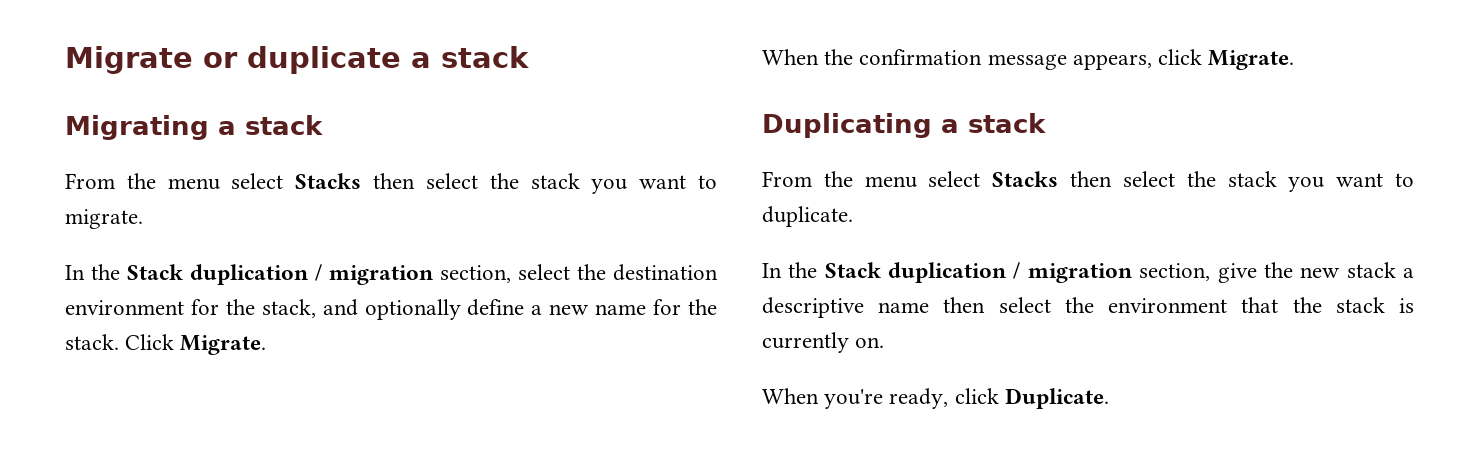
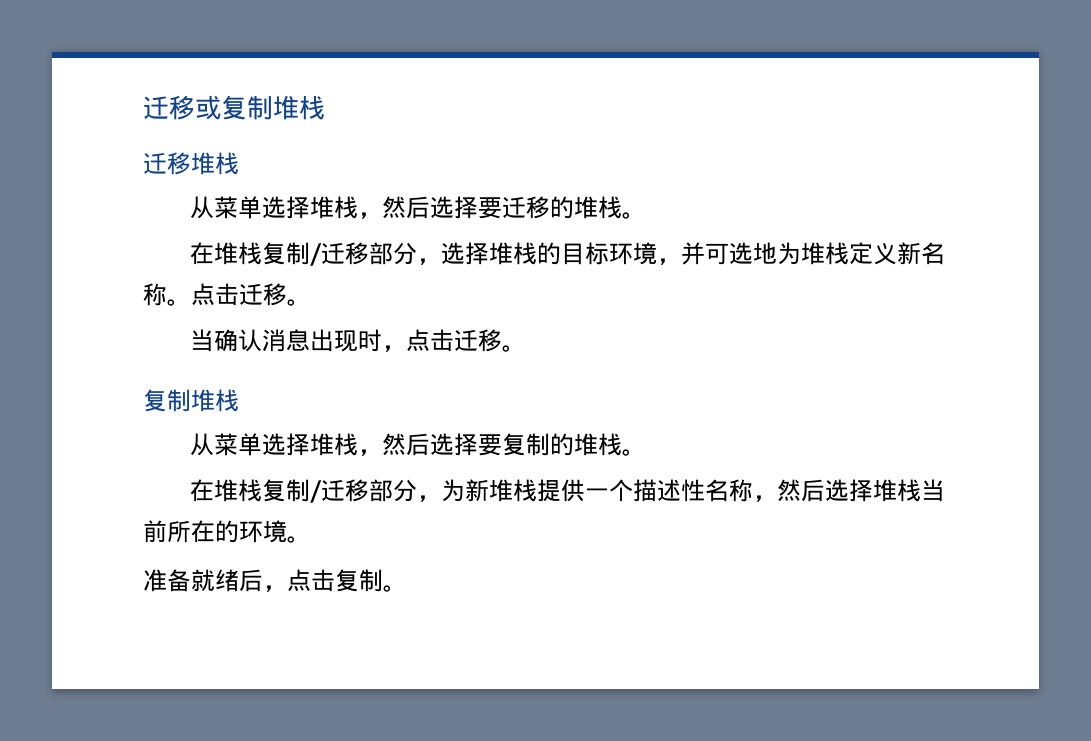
- Migrate or duplicate a stack
- Migrating a stack
- From the menu select Stacks then select the stack you want to migrate.
- In the Stack duplication / migration section, select the destination environment for the stack, and optionally define a new name for the stack. Click Migrate.
- When the confirmation message appears, click Migrate.
- Duplicating a stack
- From the menu select Stacks then select the stack you want to duplicate.
- In the Stack duplication / migration section, give the new stack a descriptive name then select the environment that the stack is currently on.
- When you're ready, click Duplicate.
+ 迁移或复制堆栈
+ 迁移堆栈
+ 从菜单选择堆栈，然后选择要迁移的堆栈。
+ 在堆栈复制/迁移部分，选择堆栈的目标环境，并可选地为堆栈定义新名称。点击迁移。
+ 当确认消息出现时，点击迁移。
+ 复制堆栈
+ 从菜单选择堆栈，然后选择要复制的堆栈。
+ 在堆栈复制/迁移部分，为新堆栈提供一个描述性名称，然后选择堆栈当前所在的环境。
+ 准备就绪后，点击复制。

